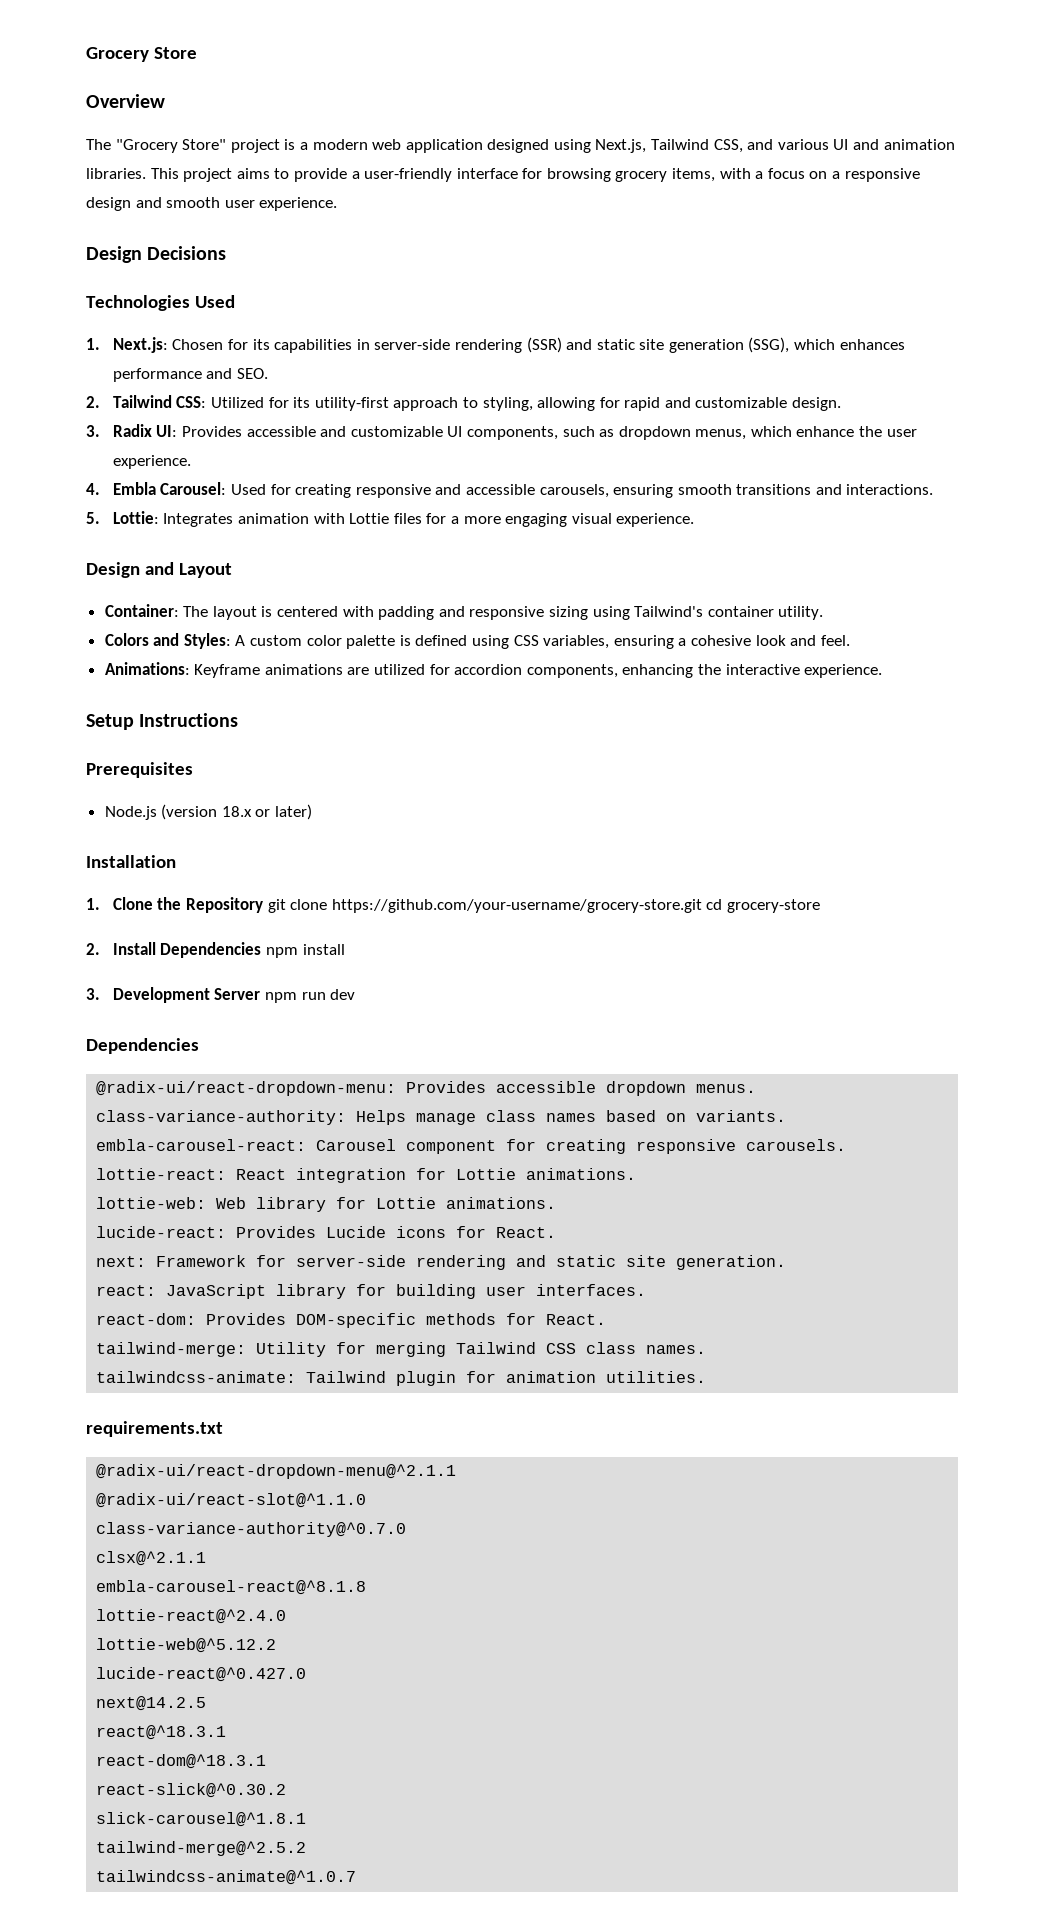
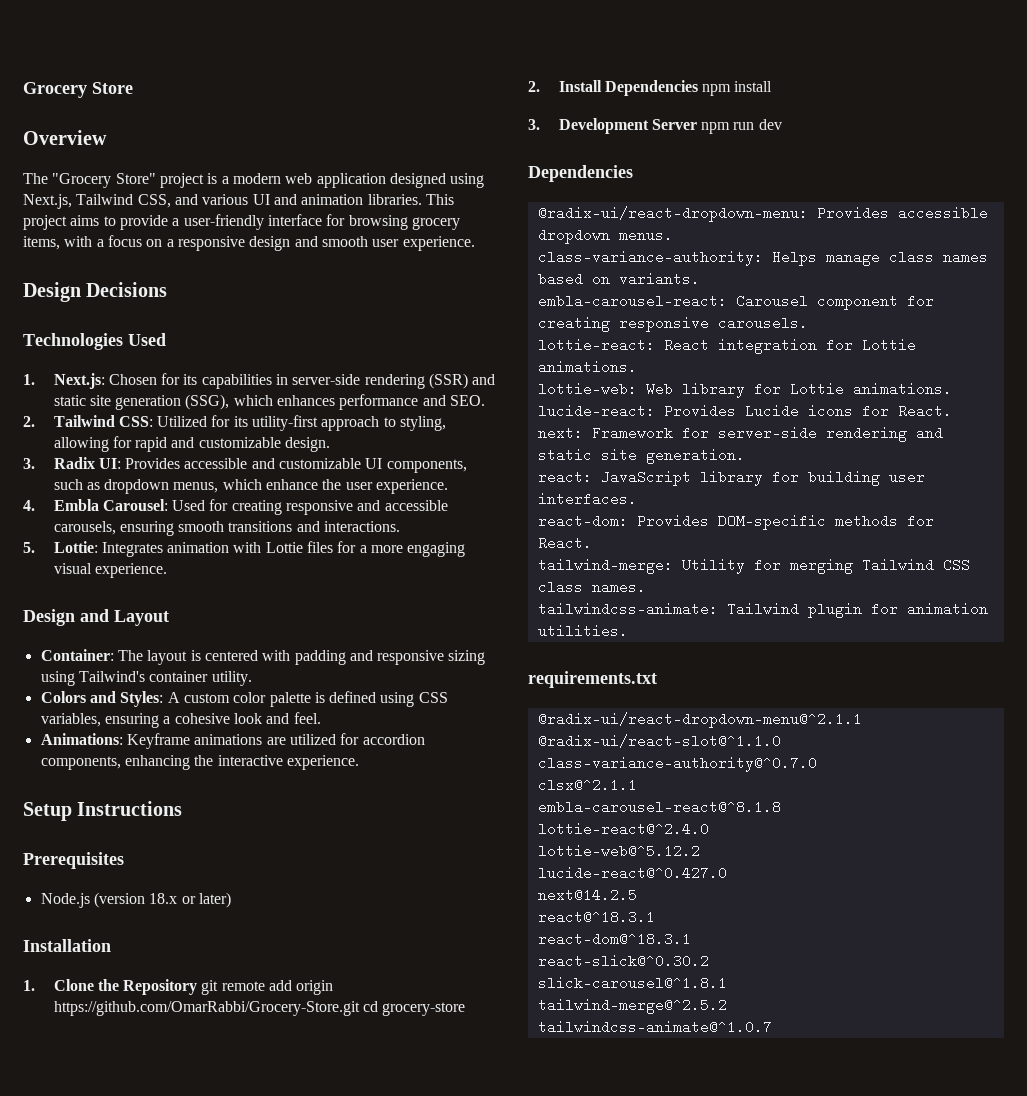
- 1. Clone the Repository git clone https://github.com/your-username/grocery-store.git cd grocery-store
+ 1. Clone the Repository git remote add origin https://github.com/OmarRabbi/Grocery-Store.git cd grocery-store

